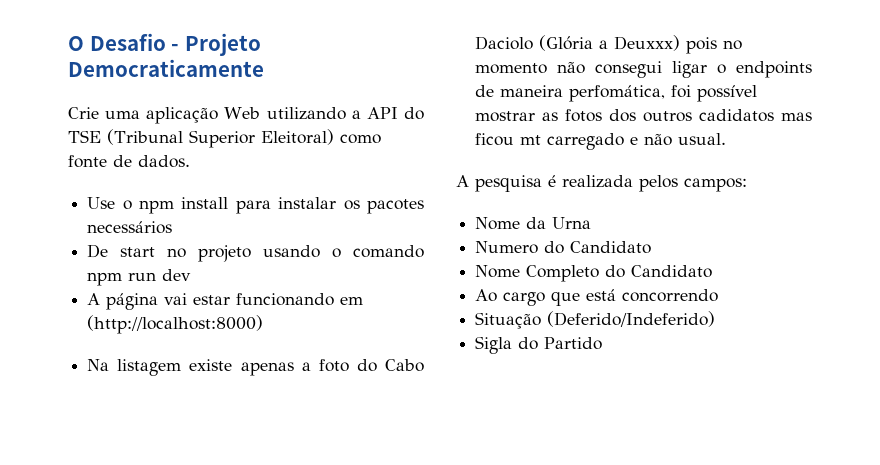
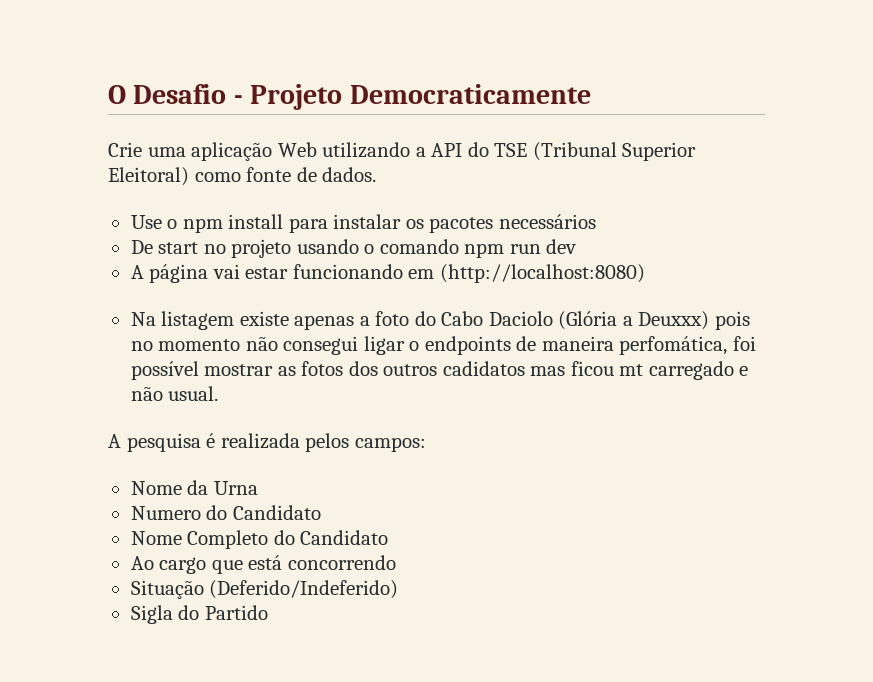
- A página vai estar funcionando em (http://localhost:8000)
+ A página vai estar funcionando em (http://localhost:8080)

